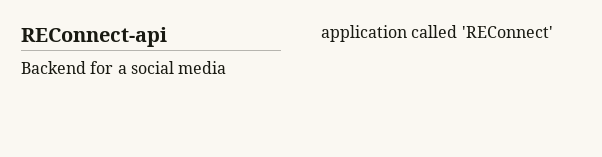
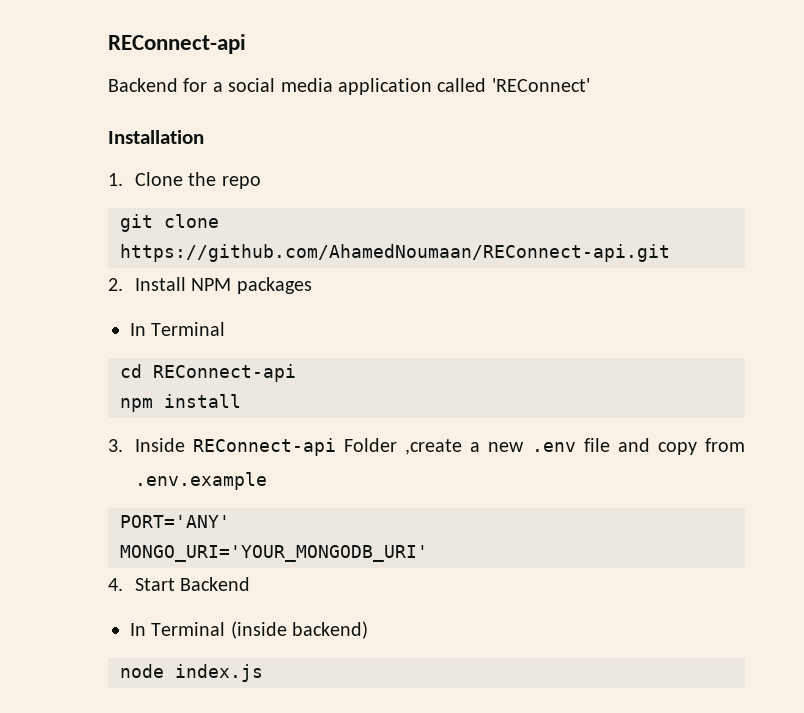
+ Installation
+ 1. Clone the repo
+ git clone https://github.com/AhamedNoumaan/REConnect-api.git
+ 2. Install NPM packages
+ In Terminal
+ cd REConnect-api
+ npm install
+ 3. Inside REConnect-api Folder ,create a new .env file and copy from .env.example
+ PORT='ANY'
+ MONGO_URI='YOUR_MONGODB_URI'
+ 4. Start Backend
+ In Terminal (inside backend)
+ node index.js

